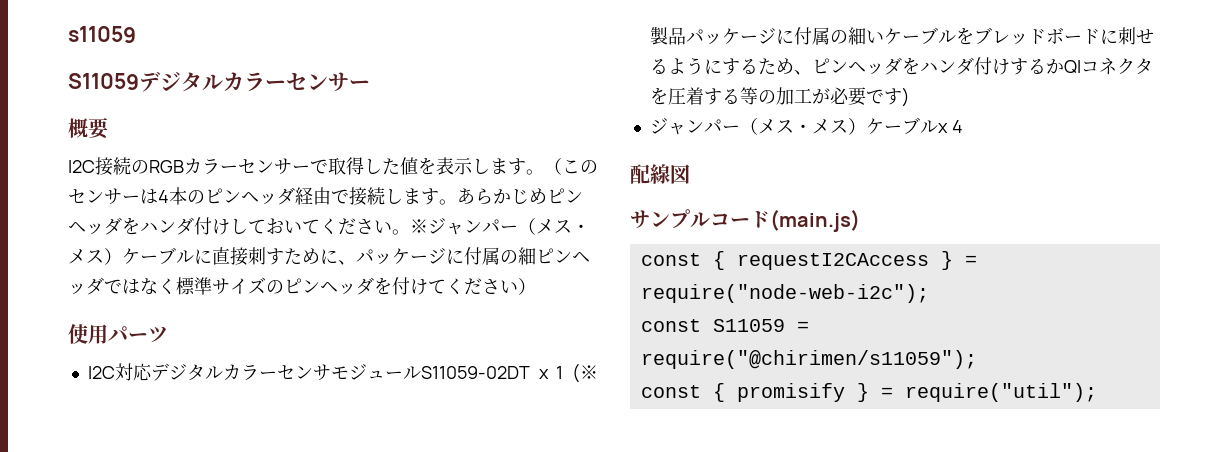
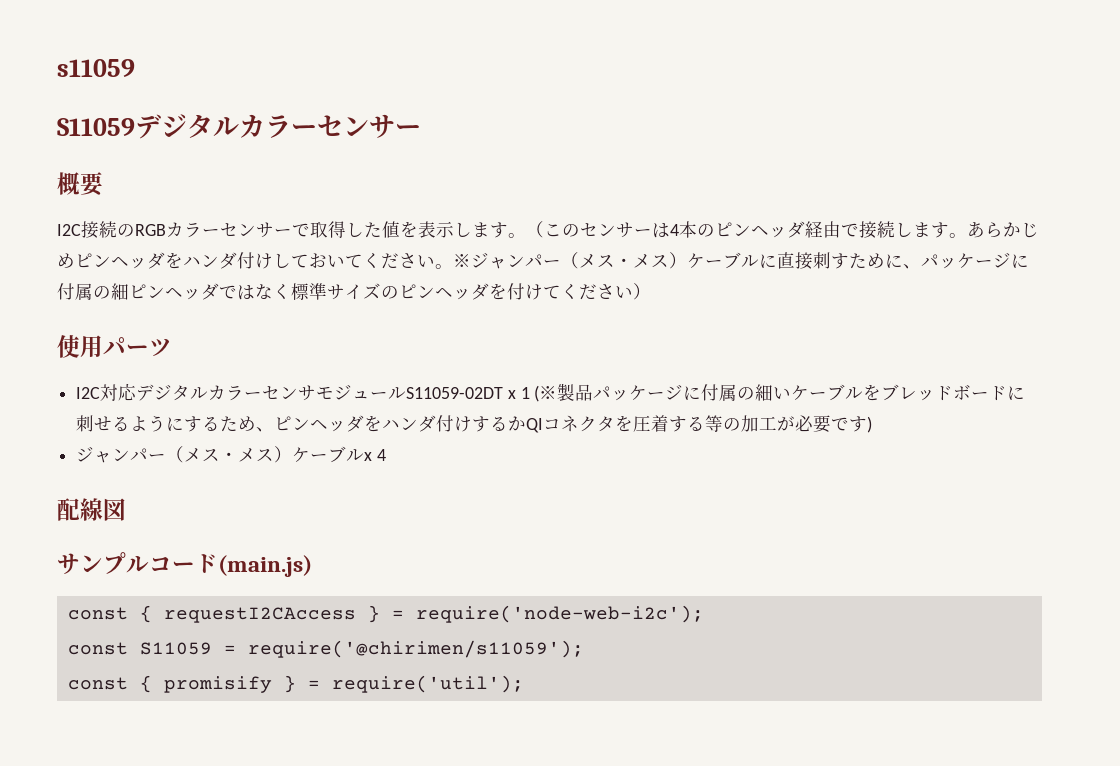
- const { requestI2CAccess } = require("node-web-i2c");
+ const { requestI2CAccess } = require('node-web-i2c');
- const S11059 = require("@chirimen/s11059");
+ const S11059 = require('@chirimen/s11059');
- const { promisify } = require("util");
+ const { promisify } = require('util');

